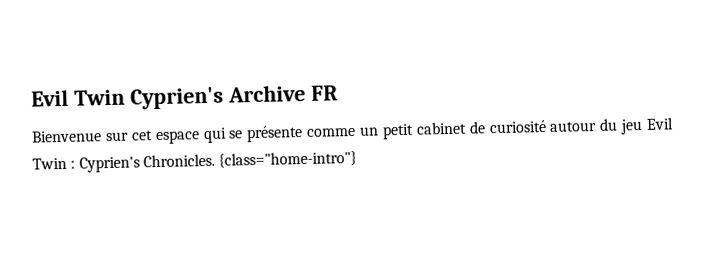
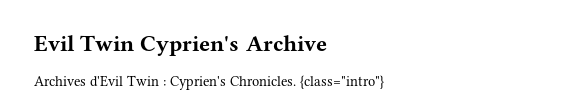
- Evil Twin Cyprien's Archive FR
- Bienvenue sur cet espace qui se présente comme un petit cabinet de curiosité autour du jeu Evil Twin : Cyprien's Chronicles.
+ Evil Twin Cyprien's Archive
+ Archives d'Evil Twin : Cyprien's Chronicles.
- {class="home-intro"}
+ {class="intro"}

